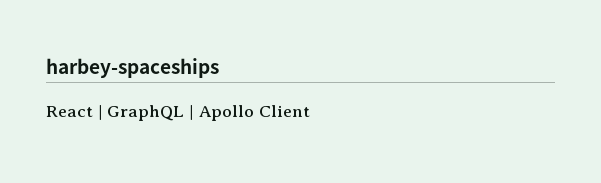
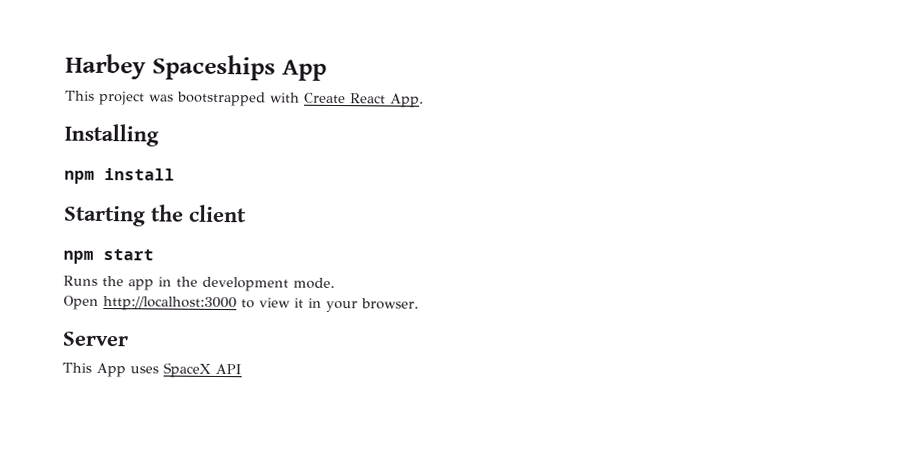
- harbey-spaceships
- React | GraphQL | Apollo Client
+ Harbey Spaceships App
+ This project was bootstrapped with Create React App.
+ Installing
+ npm install
+ Starting the client
+ npm start
+ Runs the app in the development mode.
+ Open http://localhost:3000 to view it in your browser.
+ Server
+ This App uses SpaceX API

